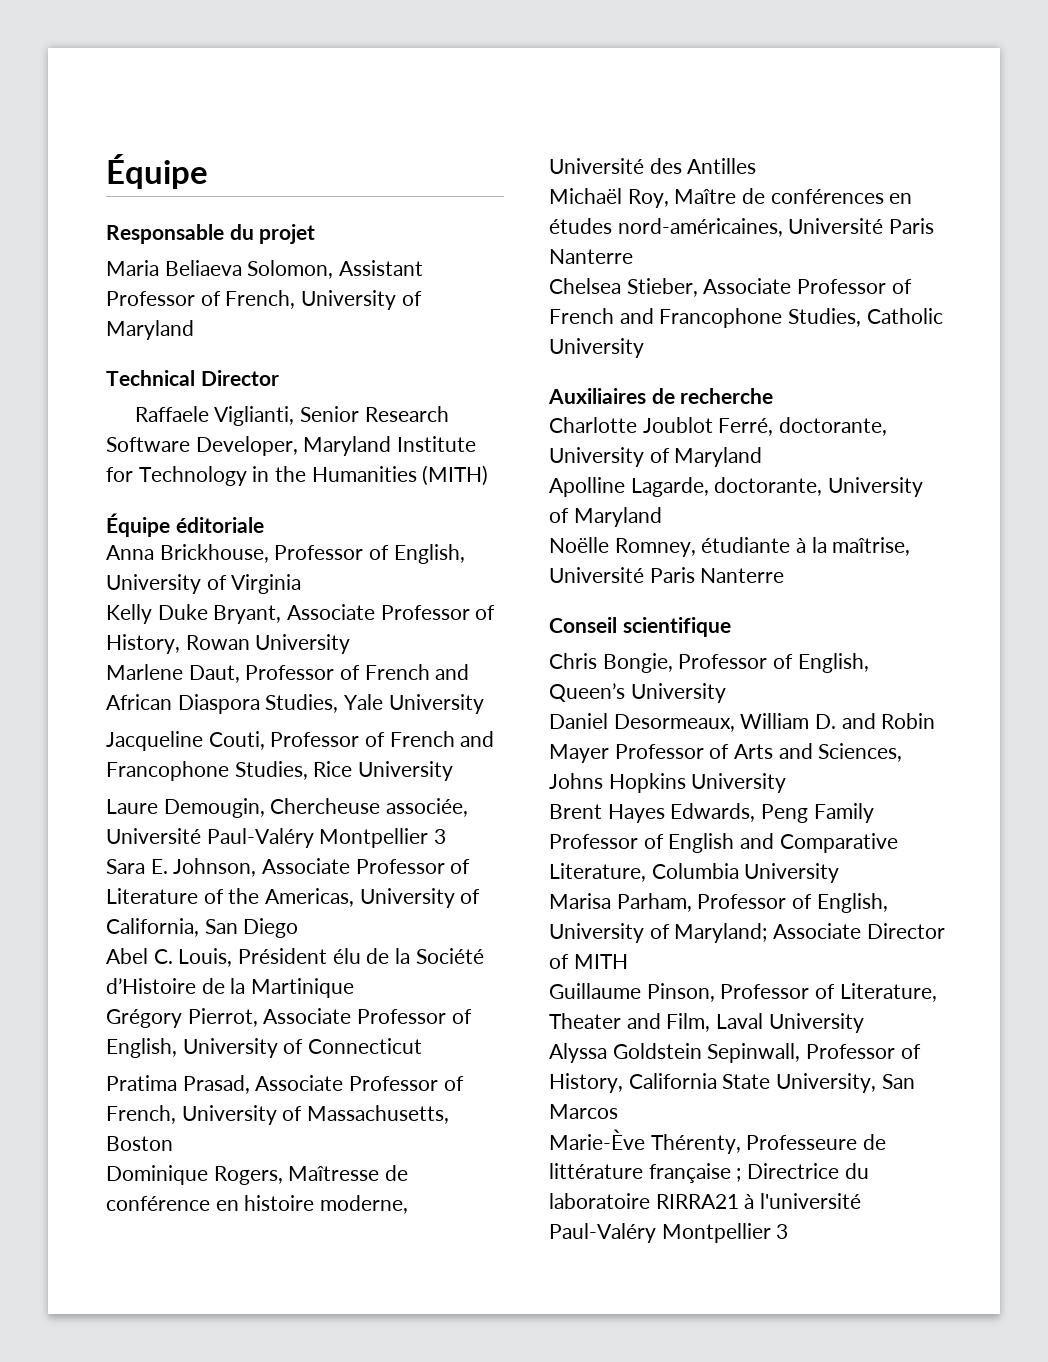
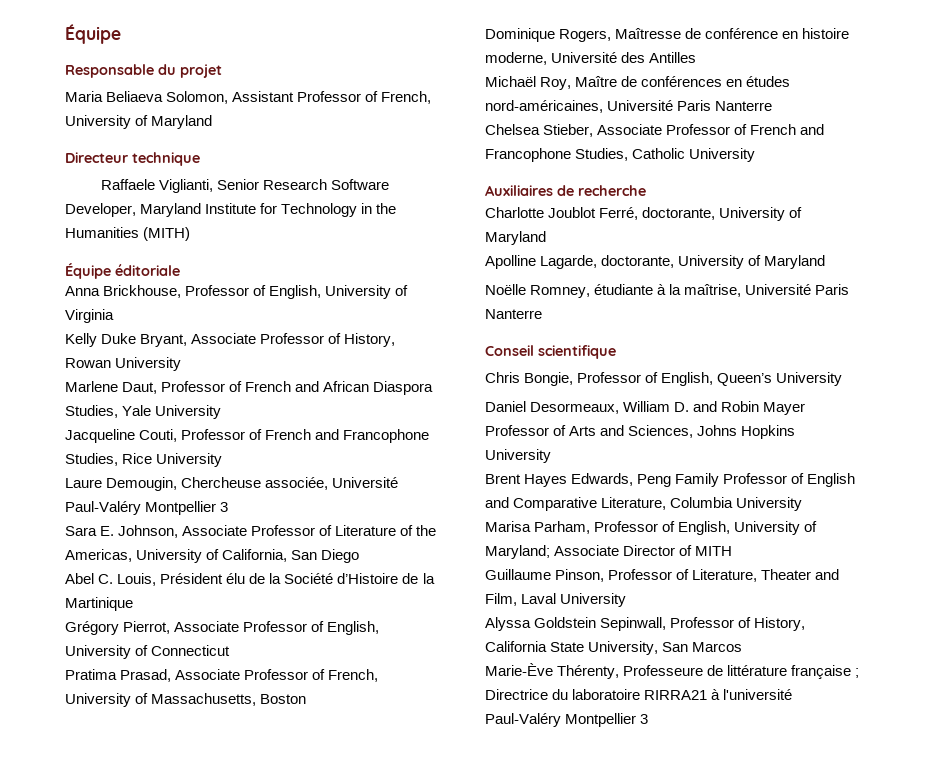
- Technical Director
+ Directeur technique

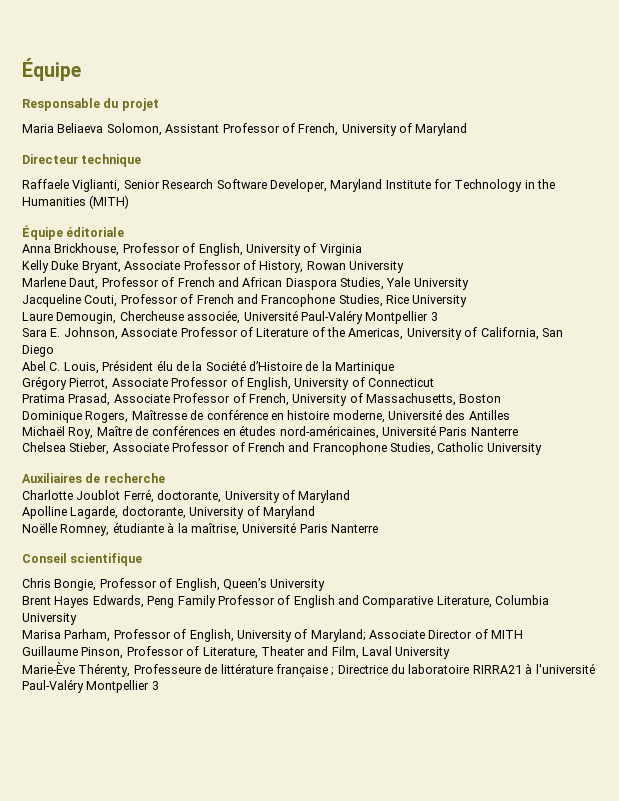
- Daniel Desormeaux, William D. and Robin Mayer Professor of Arts and Sciences, Johns Hopkins University
- Alyssa Goldstein Sepinwall, Professor of History, California State University, San Marcos

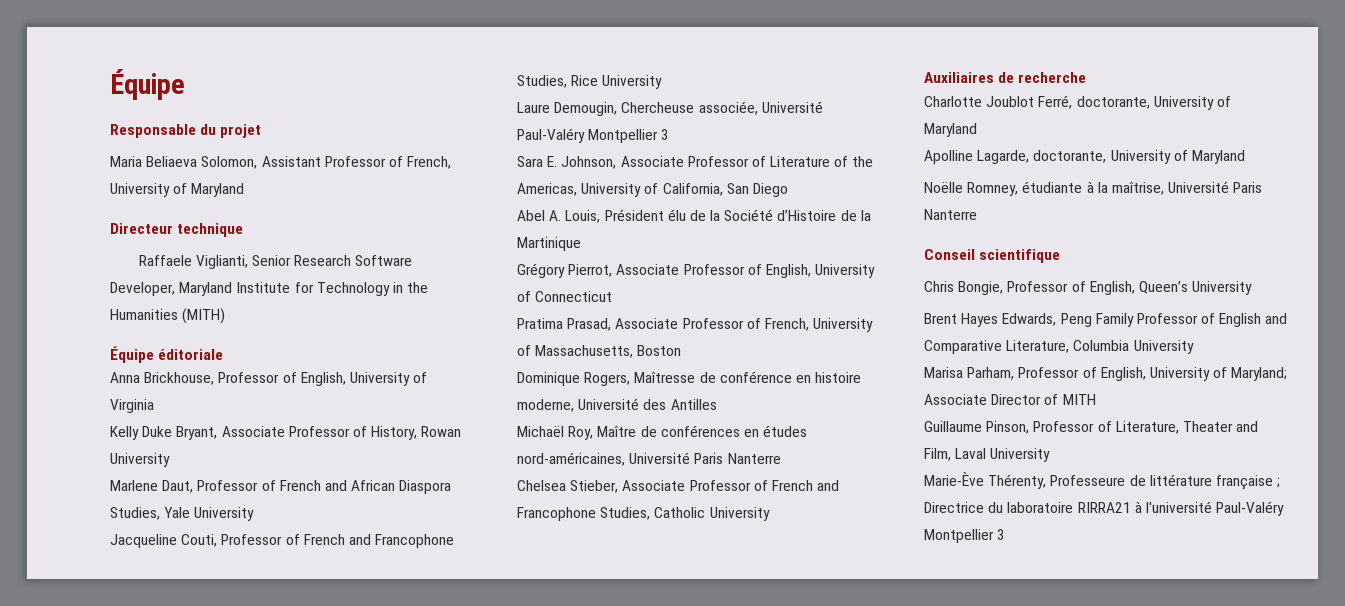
- Abel C. Louis, Président élu de la Société d’Histoire de la Martinique
+ Abel A. Louis, Président élu de la Société d’Histoire de la Martinique

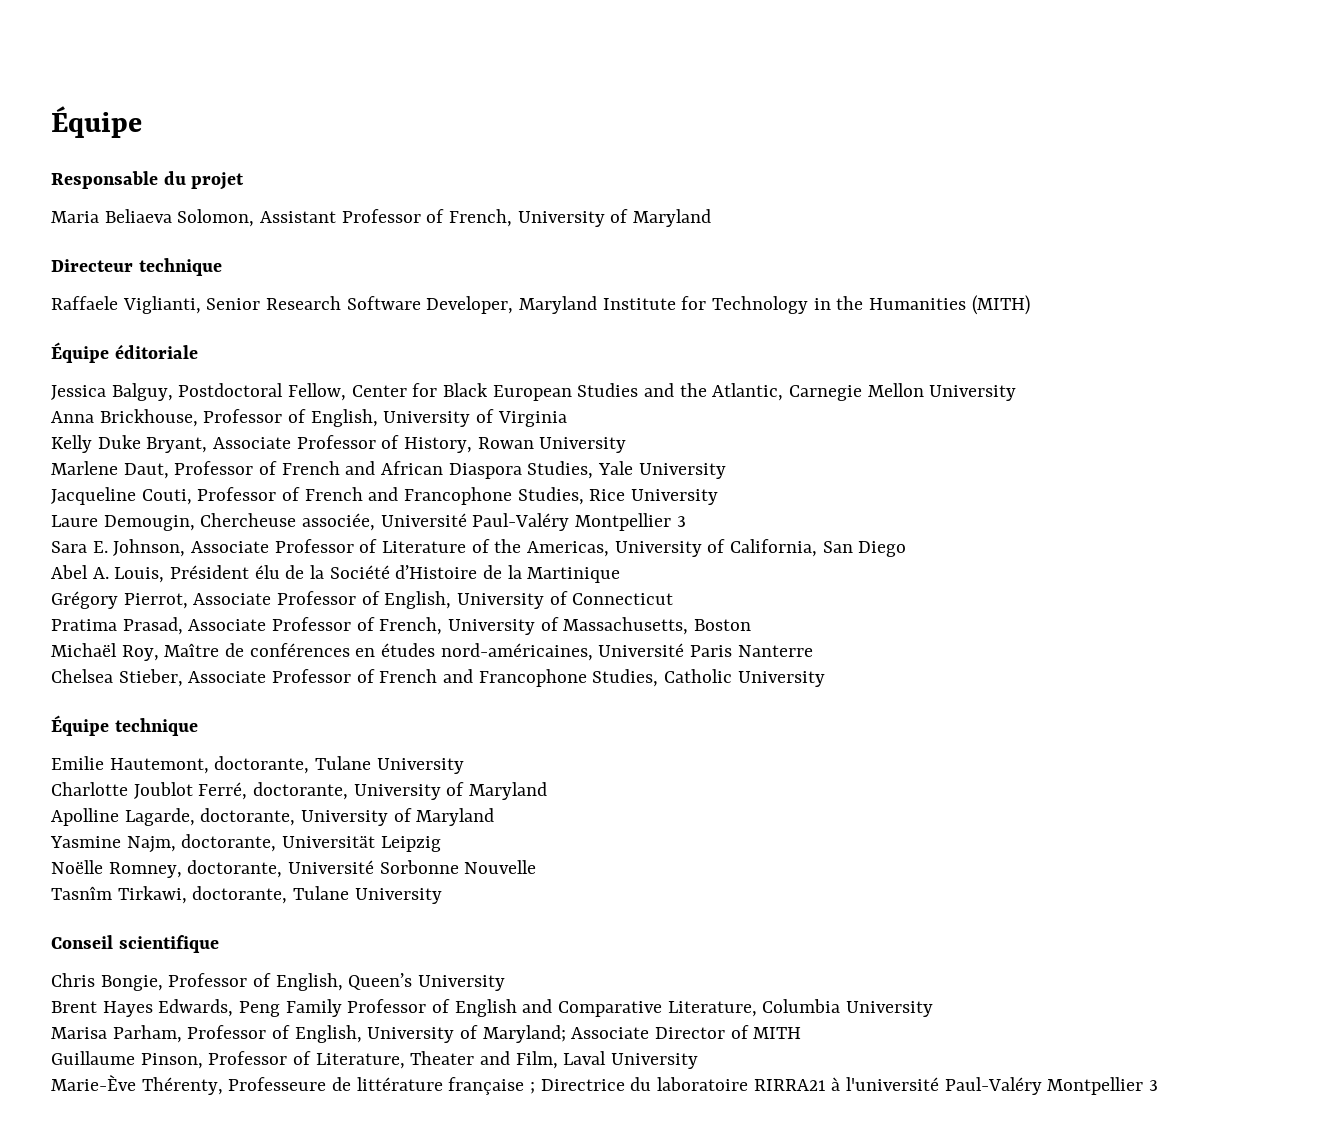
+ Jessica Balguy, Postdoctoral Fellow, Center for Black European Studies and the Atlantic, Carnegie Mellon University
- Dominique Rogers, Maîtresse de conférence en histoire moderne, Université des Antilles
- Auxiliaires de recherche
+ Équipe technique
+ Emilie Hautemont, doctorante, Tulane University
- Noëlle Romney, étudiante à la maîtrise, Université Paris Nanterre
+ Yasmine Najm, doctorante, Universität Leipzig
+ Noëlle Romney, doctorante, Université Sorbonne Nouvelle
+ Tasnîm Tirkawi, doctorante, Tulane University

